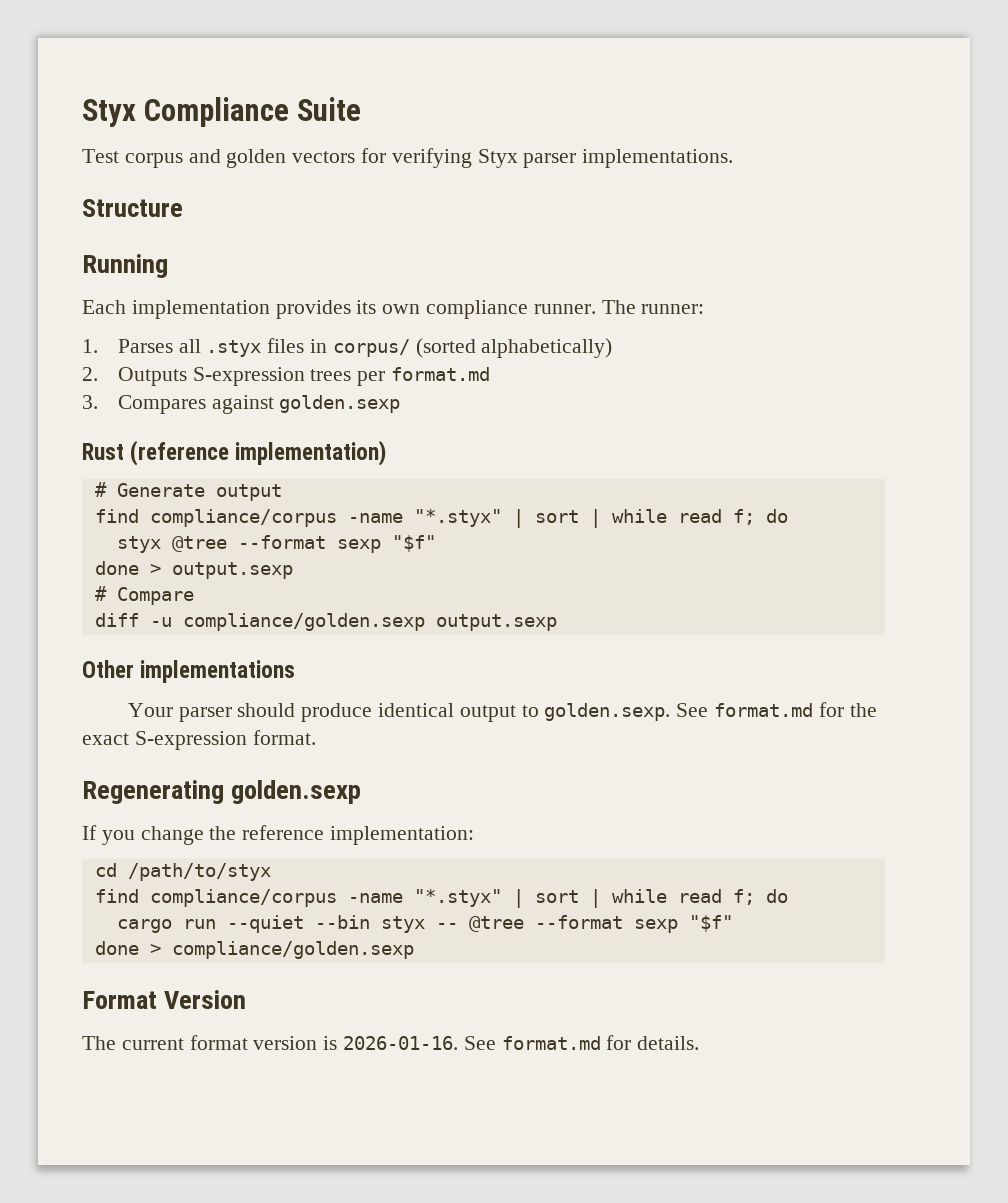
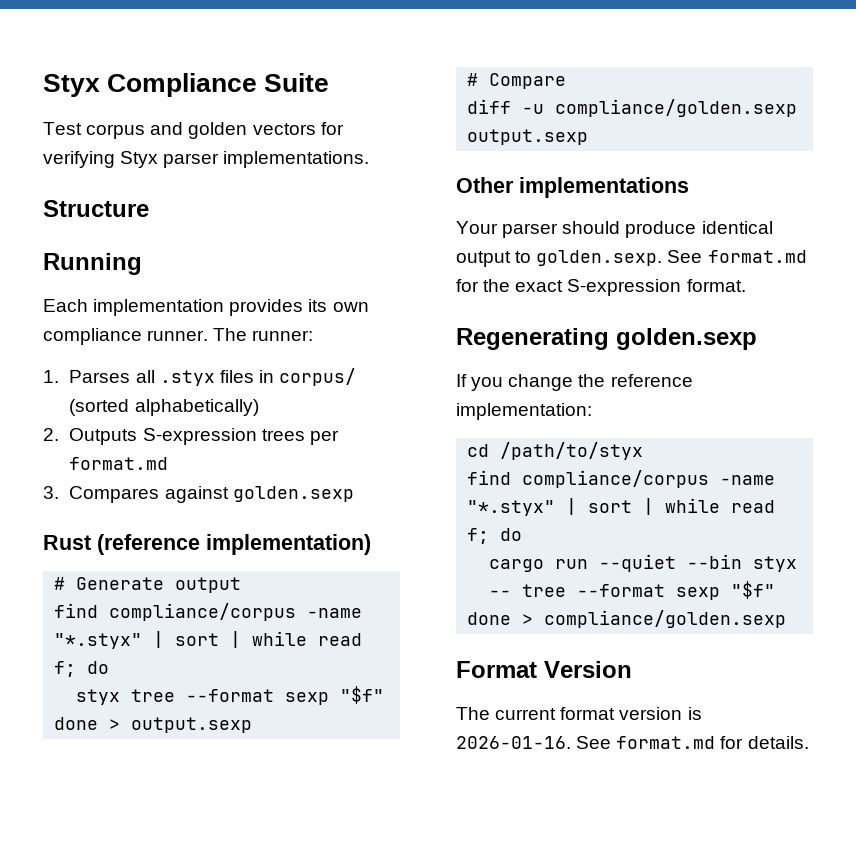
- styx @tree --format sexp "$f"
+ styx tree --format sexp "$f"
- cargo run --quiet --bin styx -- @tree --format sexp "$f"
+ cargo run --quiet --bin styx -- tree --format sexp "$f"

